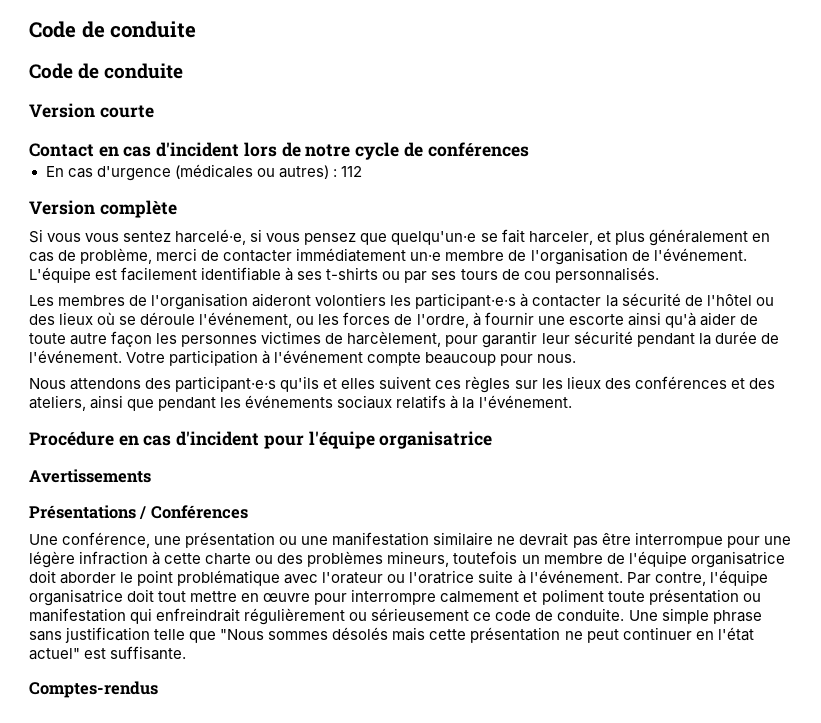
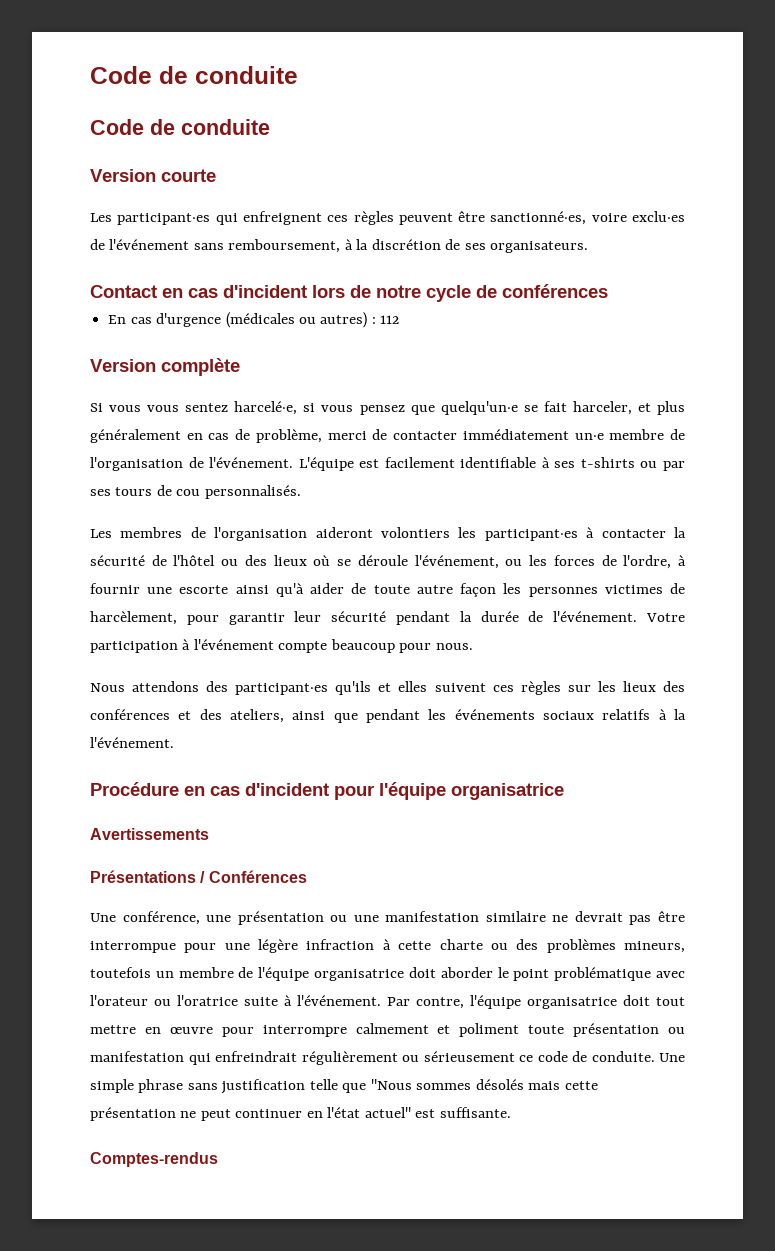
+ Les participant·es qui enfreignent ces règles peuvent être sanctionné·es, voire exclu·es de l'événement sans remboursement, à la discrétion de ses organisateurs.
- Les membres de l'organisation aideront volontiers les participant·e·s à contacter la sécurité de l'hôtel ou des lieux où se déroule l'événement, ou les forces de l'ordre, à fournir une escorte ainsi qu'à aider de toute autre façon les personnes victimes de harcèlement, pour garantir leur sécurité pendant la durée de l'événement.
+ Les membres de l'organisation aideront volontiers les participant·es à contacter la sécurité de l'hôtel ou des lieux où se déroule l'événement, ou les forces de l'ordre, à fournir une escorte ainsi qu'à aider de toute autre façon les personnes victimes de harcèlement, pour garantir leur sécurité pendant la durée de l'événement.
- Nous attendons des participant·e·s qu'ils et elles suivent ces règles sur les lieux des conférences et des ateliers, ainsi que pendant les événements sociaux relatifs à la l'événement.
+ Nous attendons des participant·es qu'ils et elles suivent ces règles sur les lieux des conférences et des ateliers, ainsi que pendant les événements sociaux relatifs à la l'événement.

